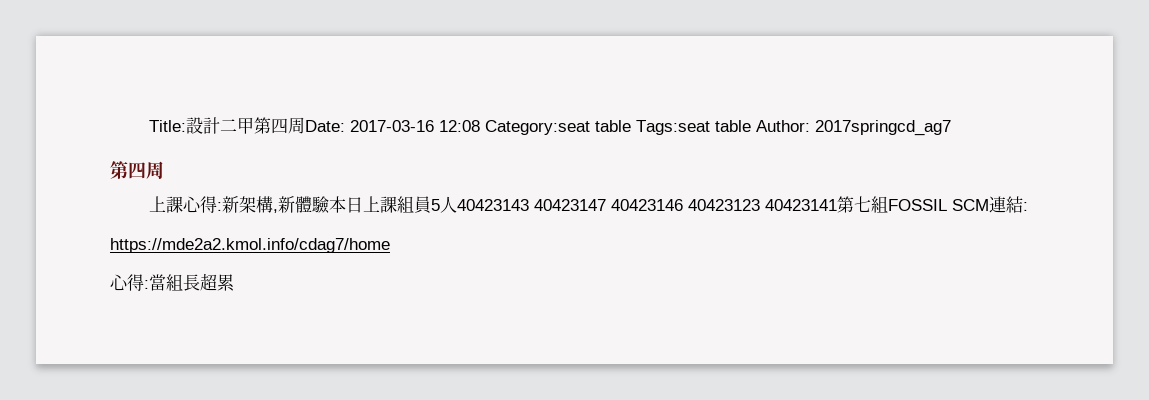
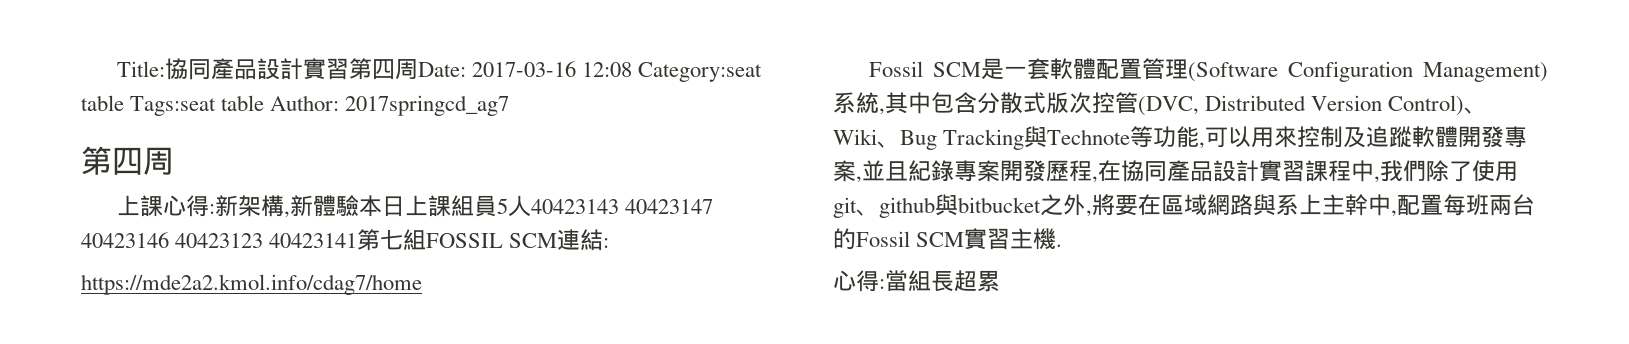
- Title:設計二甲第四周Date: 2017-03-16 12:08 Category:seat table Tags:seat table Author: 2017springcd_ag7
+ Title:協同產品設計實習第四周Date: 2017-03-16 12:08 Category:seat table Tags:seat table Author: 2017springcd_ag7
+ Fossil SCM是一套軟體配置管理(Software Configuration Management)系統,其中包含分散式版次控管(DVC, Distributed Version Control)、Wiki、Bug Tracking與Technote等功能,可以用來控制及追蹤軟體開發專案,並且紀錄專案開發歷程,在協同產品設計實習課程中,我們除了使用git、github與bitbucket之外,將要在區域網路與系上主幹中,配置每班兩台的Fossil SCM實習主機.

